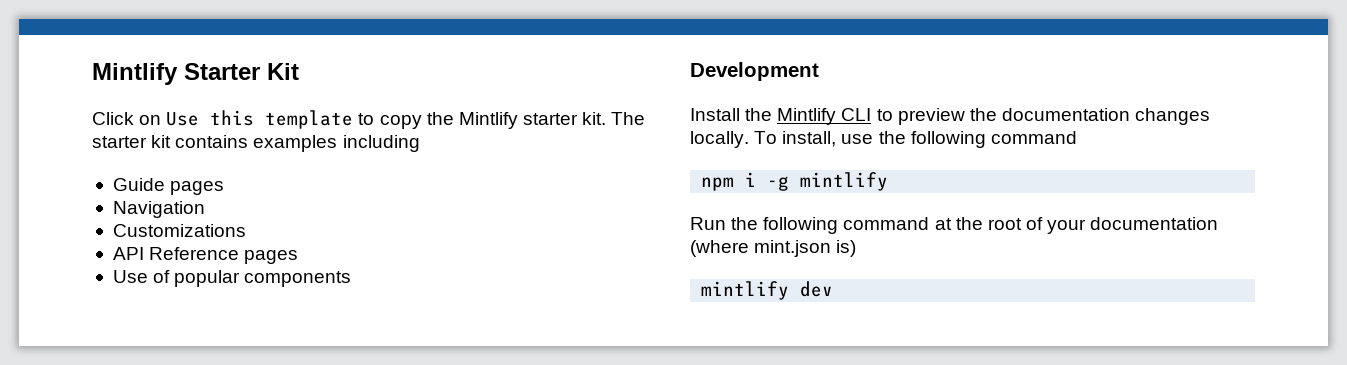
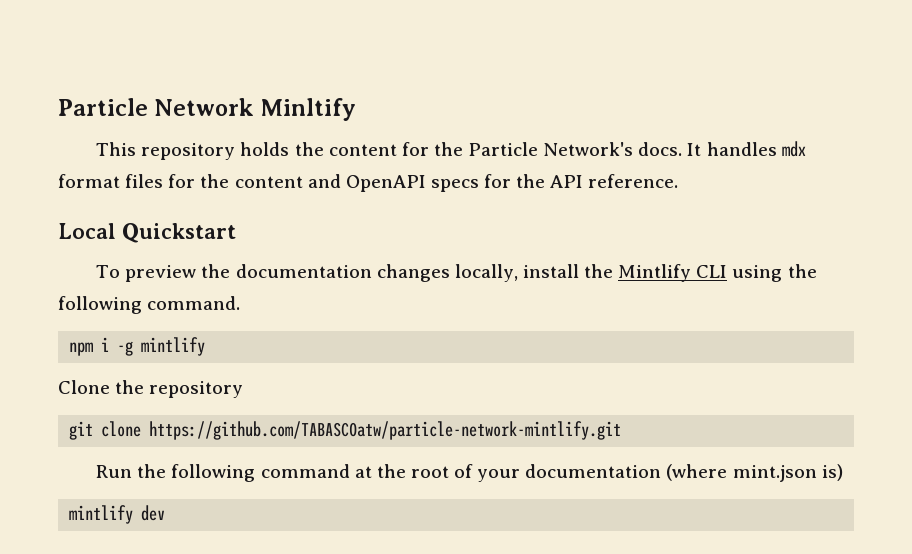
- Mintlify Starter Kit
- Click on Use this template to copy the Mintlify starter kit. The starter kit contains examples including
- Guide pages
- Navigation
- Customizations
- API Reference pages
- Use of popular components
- Development
- Install the Mintlify CLI to preview the documentation changes locally. To install, use the following command
+ Particle Network Minltify
+ This repository holds the content for the Particle Network's docs. It handles mdx format files for the content and OpenAPI specs for the API reference.
+ Local Quickstart
+ To preview the documentation changes locally, install the Mintlify CLI using the following command.
+ Clone the repository
+ git clone https://github.com/TABASCOatw/particle-network-mintlify.git

